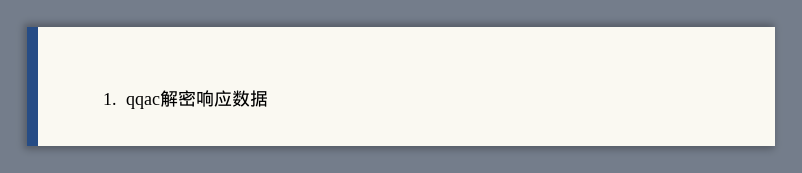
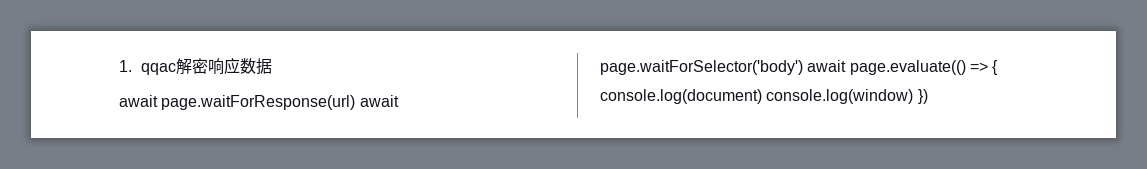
+ await page.waitForResponse(url) await page.waitForSelector('body') await page.evaluate(() => { console.log(document) console.log(window) })

